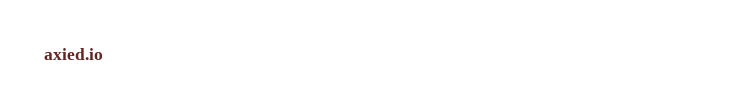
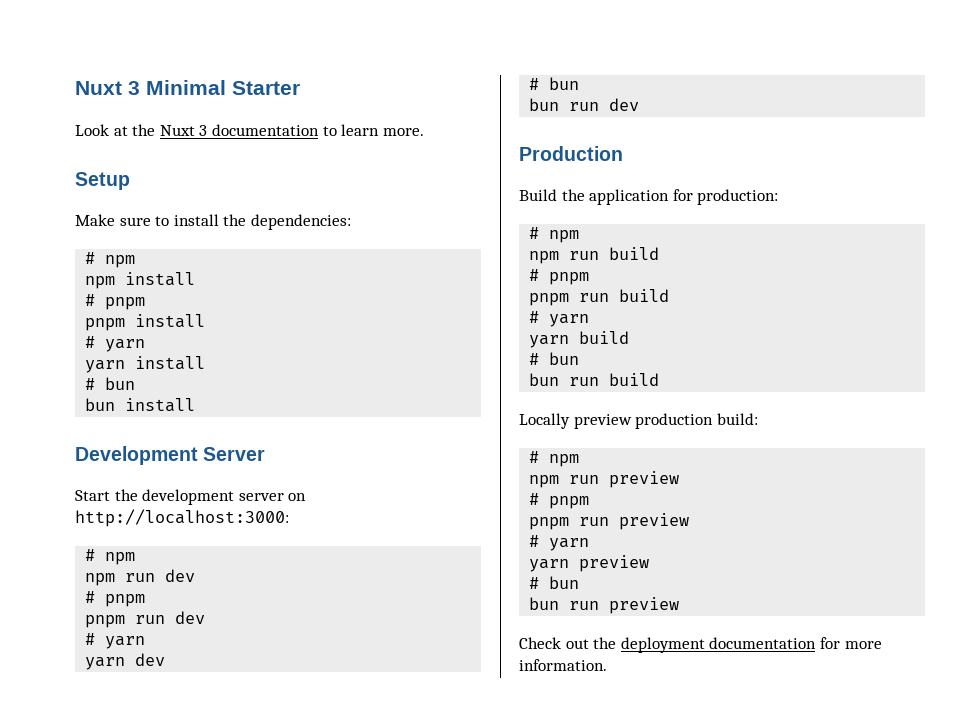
- axied.io
+ Nuxt 3 Minimal Starter
+ Look at the Nuxt 3 documentation to learn more.
+ Setup
+ Make sure to install the dependencies:
+ # npm
+ npm install
+ # pnpm
+ pnpm install
+ # yarn
+ yarn install
+ # bun
+ bun install
+ Development Server
+ Start the development server on http://localhost:3000:
+ # npm
+ npm run dev
+ # pnpm
+ pnpm run dev
+ # yarn
+ yarn dev
+ # bun
+ bun run dev
+ Production
+ Build the application for production:
+ # npm
+ npm run build
+ # pnpm
+ pnpm run build
+ # yarn
+ yarn build
+ # bun
+ bun run build
+ Locally preview production build:
+ # npm
+ npm run preview
+ # pnpm
+ pnpm run preview
+ # yarn
+ yarn preview
+ # bun
+ bun run preview
+ Check out the deployment documentation for more information.

